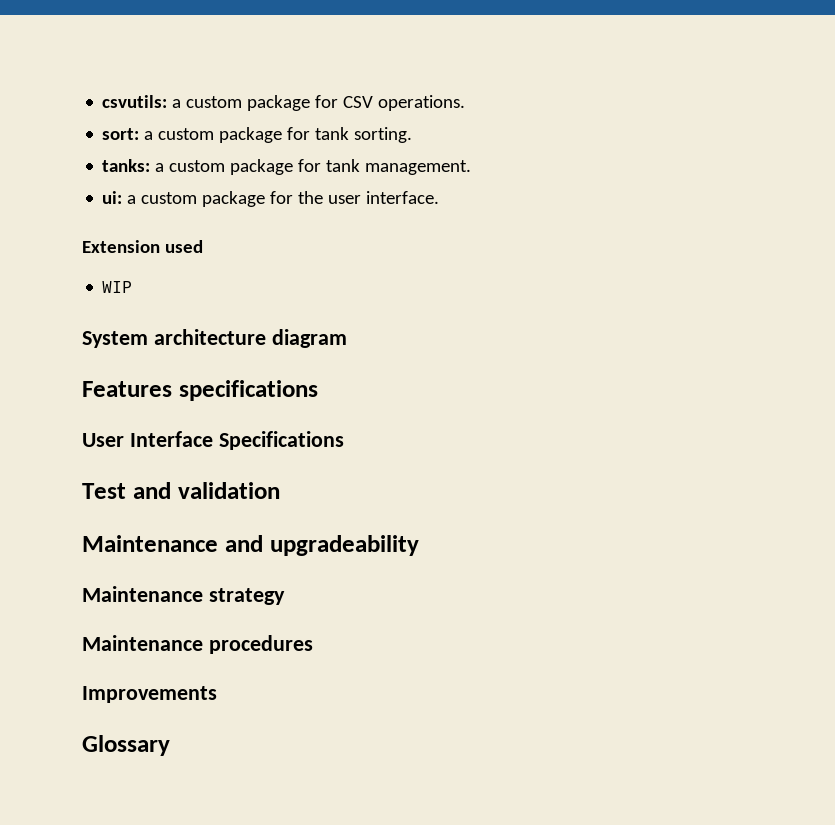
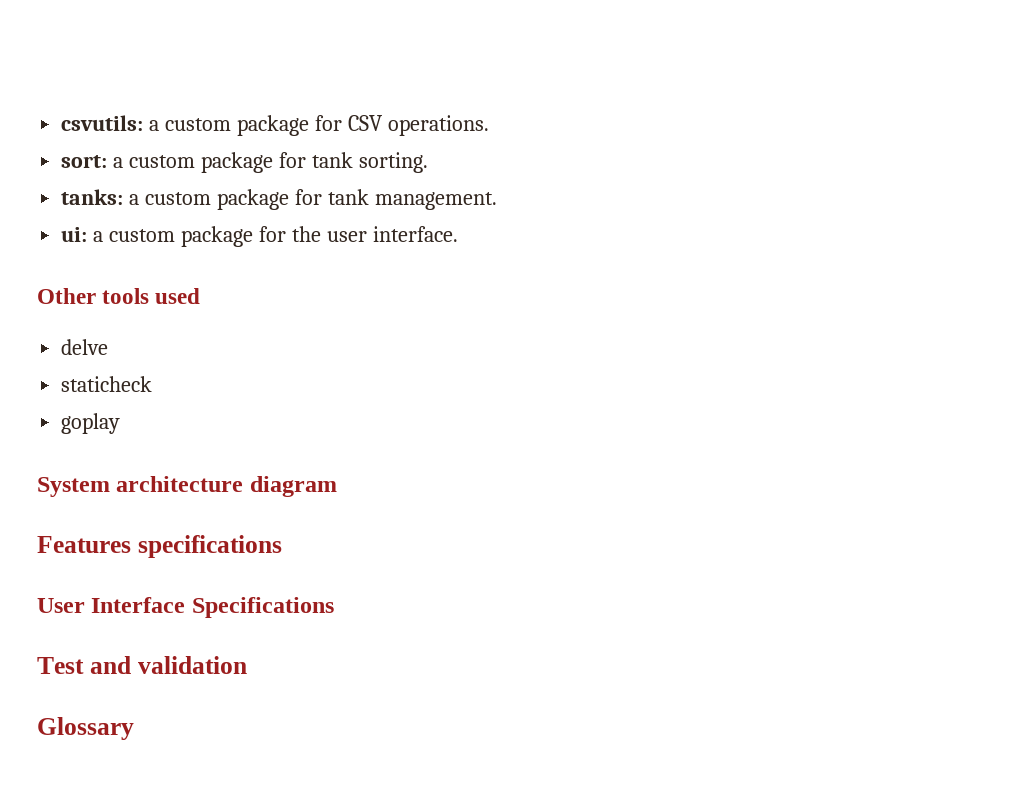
- Extension used
+ Other tools used
- WIP
+ delve
+ staticheck
+ goplay
- Maintenance and upgradeability
- Maintenance strategy
- Maintenance procedures
- Improvements

